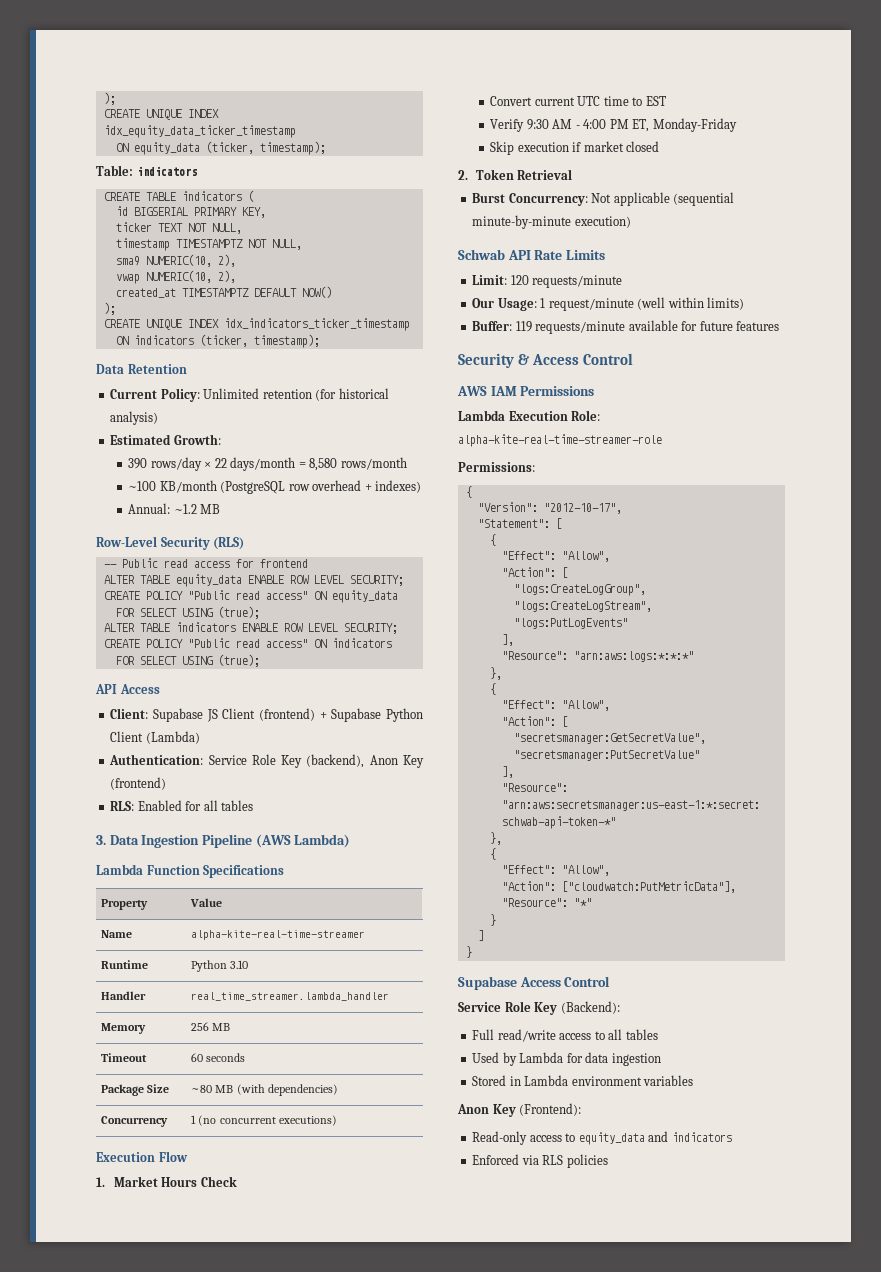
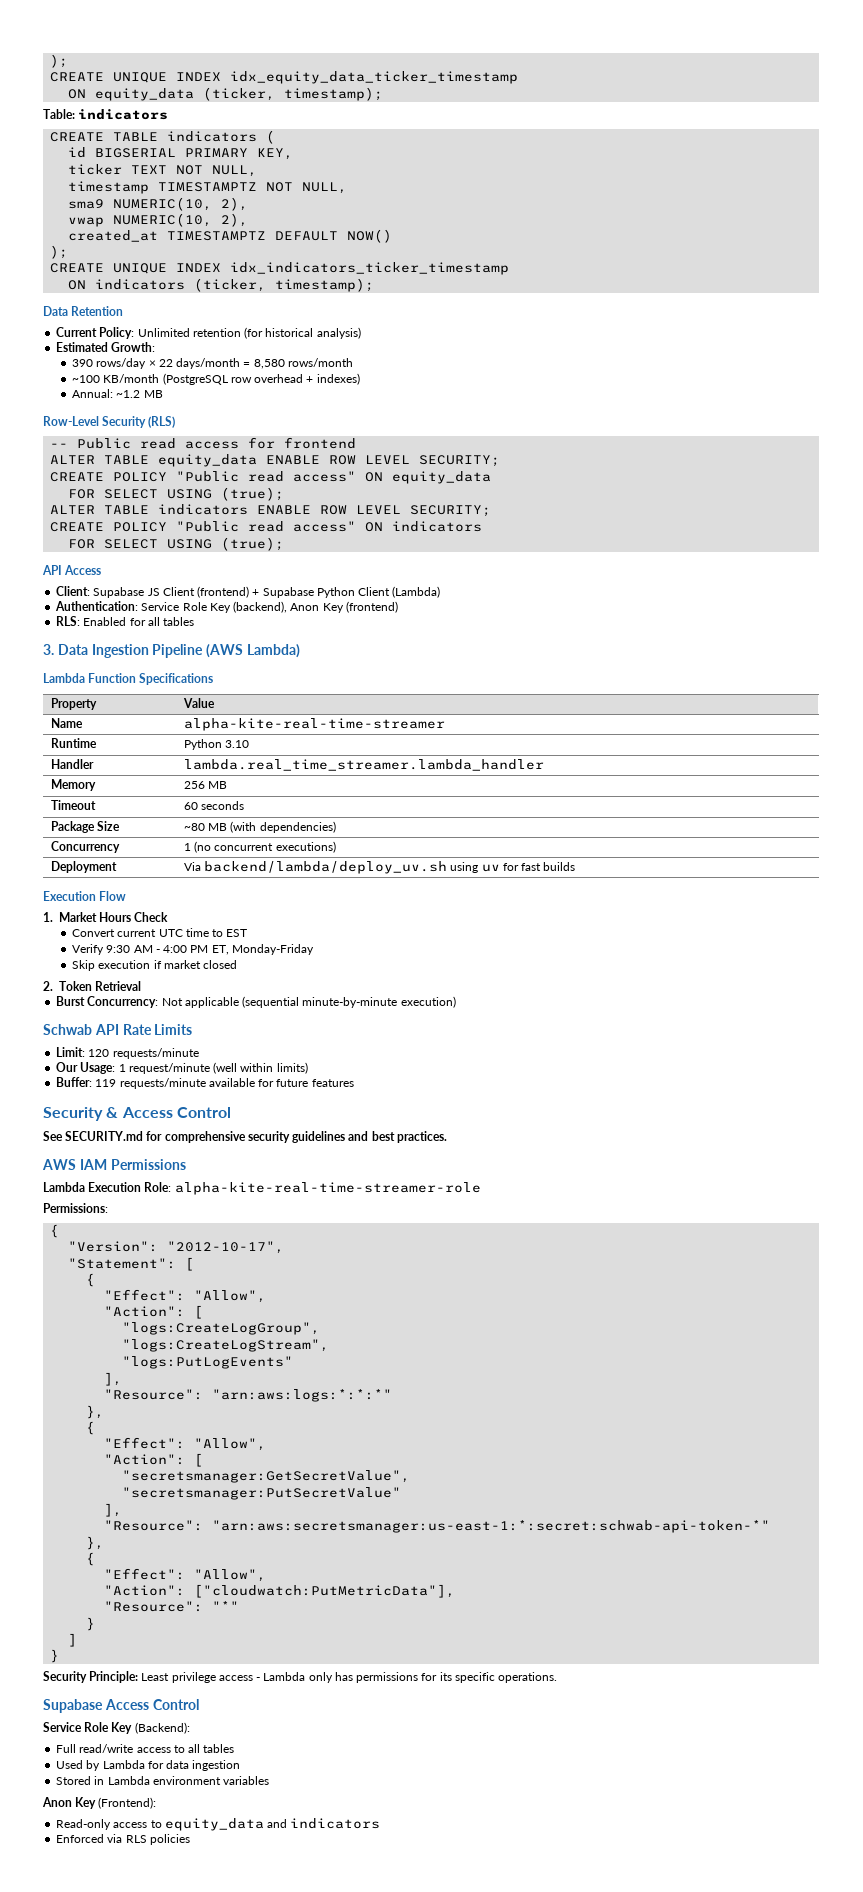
- Handler | real_time_streamer.lambda_handler
+ Handler | lambda.real_time_streamer.lambda_handler
+ Deployment | Via backend/lambda/deploy_uv.sh using uv for fast builds
+ See SECURITY.md for comprehensive security guidelines and best practices.
+ Security Principle: Least privilege access - Lambda only has permissions for its specific operations.

